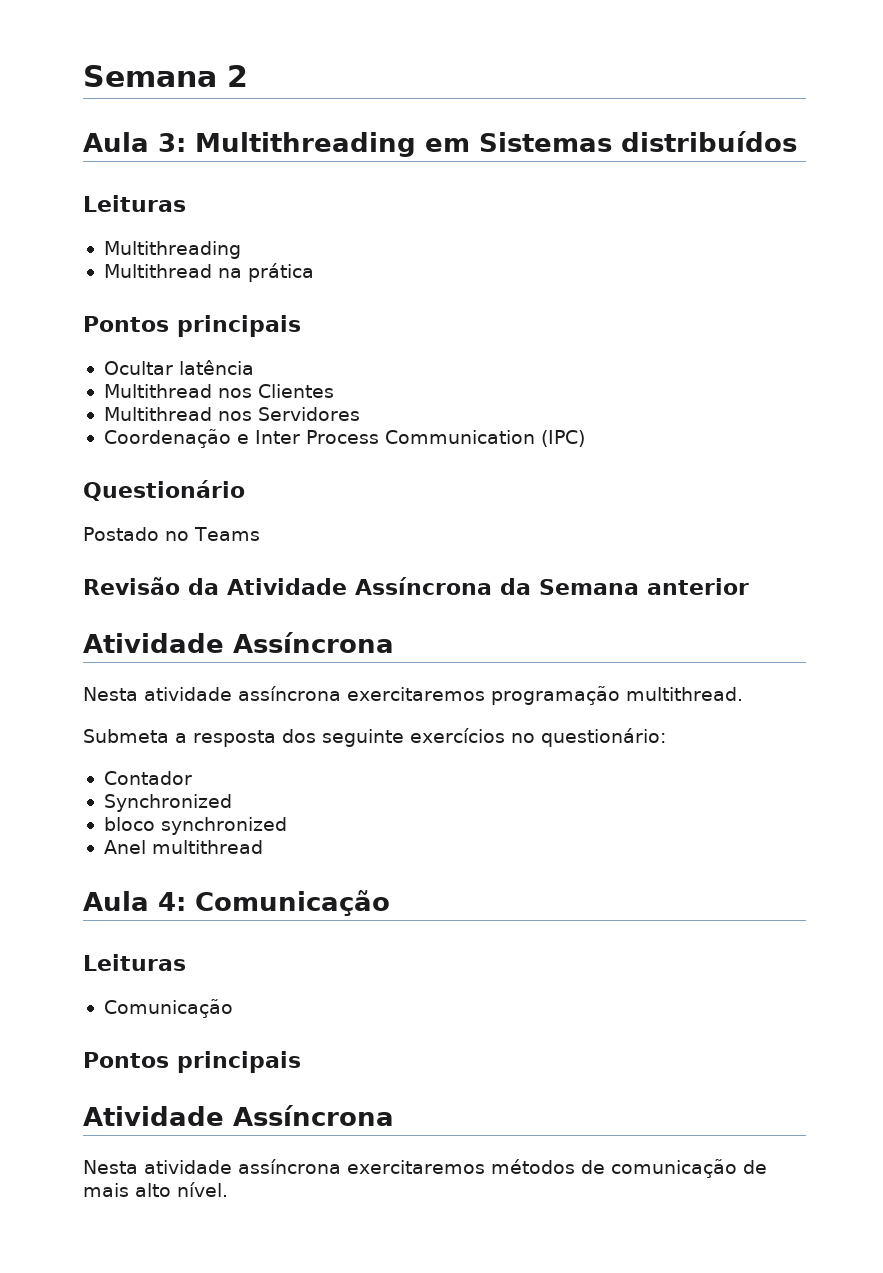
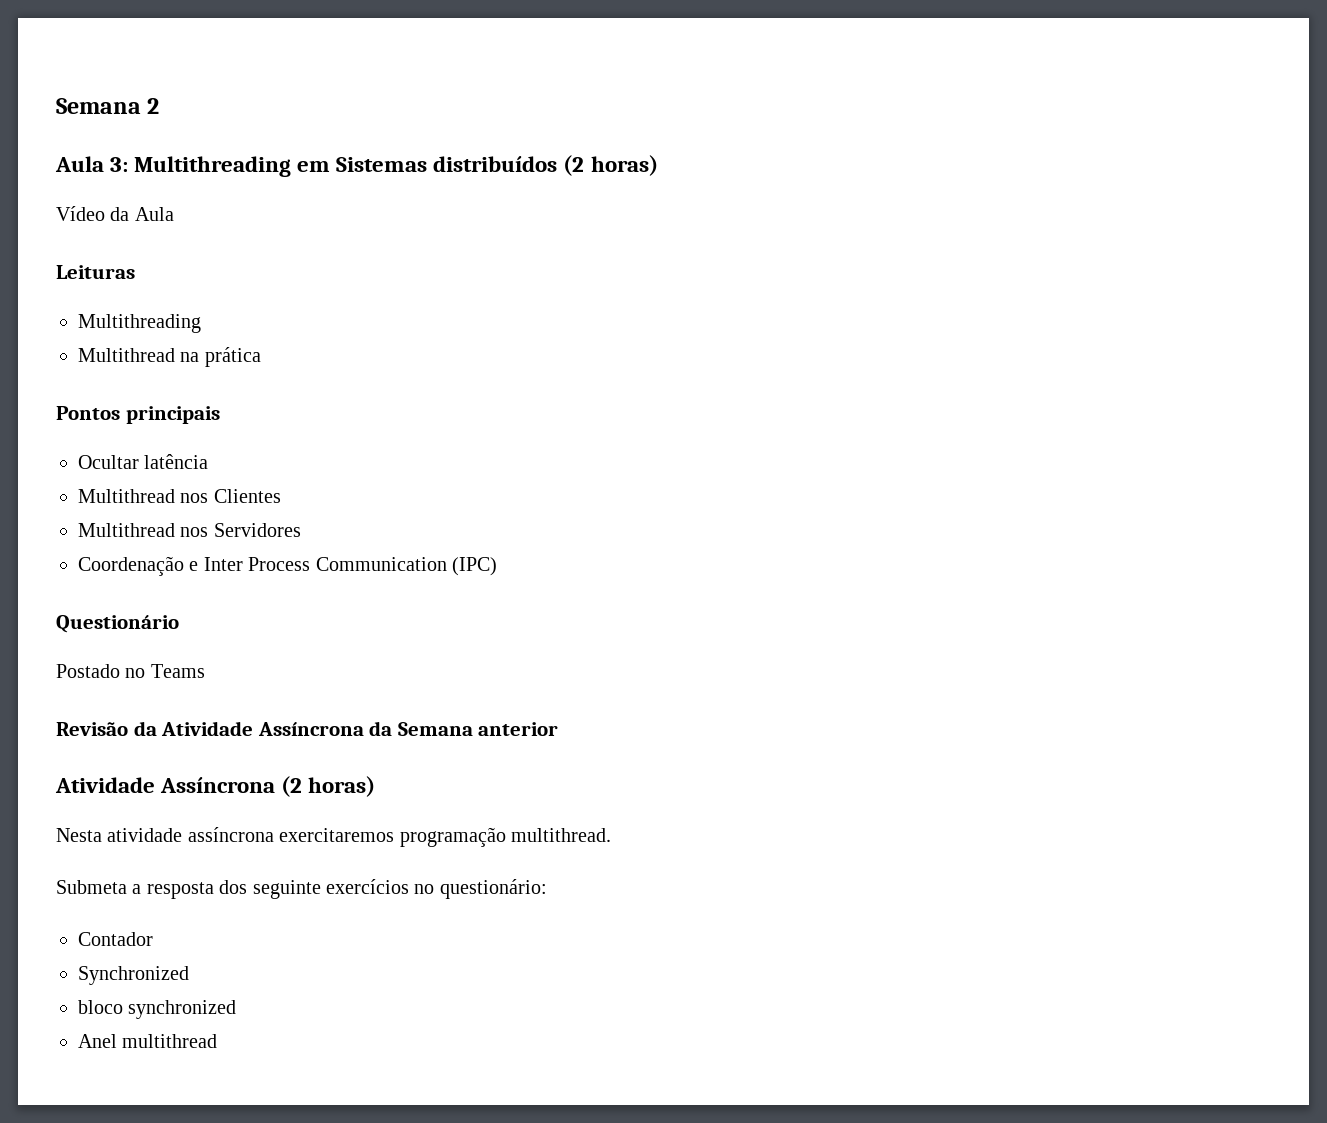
- Aula 3: Multithreading em Sistemas distribuídos
+ Aula 3: Multithreading em Sistemas distribuídos (2 horas)
+ Vídeo da Aula
  Revisão da Atividade Assíncrona da Semana anterior
- Atividade Assíncrona
+ Atividade Assíncrona (2 horas)
- Aula 4: Comunicação
- Leituras
- Comunicação
- Pontos principais
- Atividade Assíncrona
- Nesta atividade assíncrona exercitaremos métodos de comunicação de mais alto nível.

